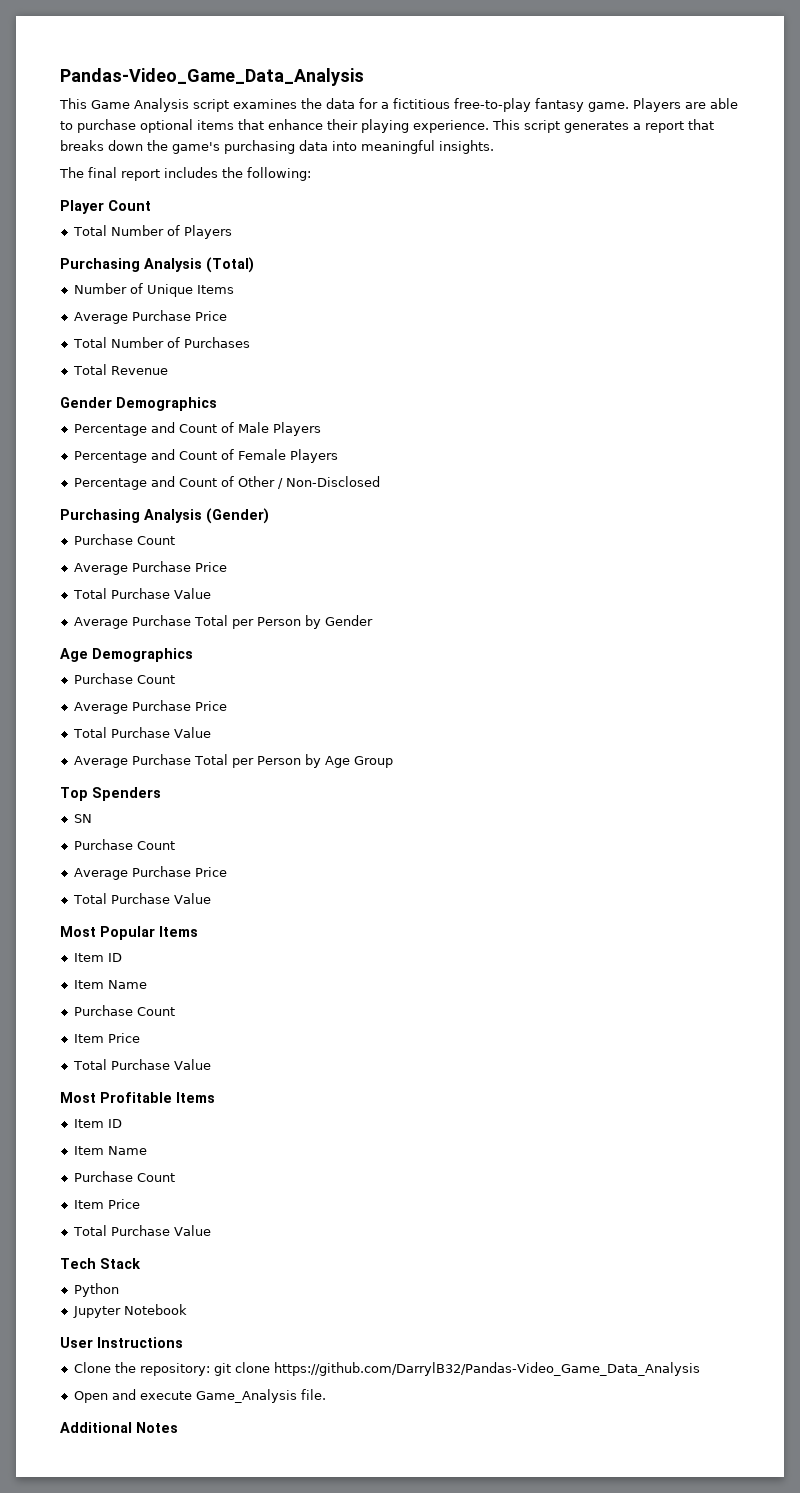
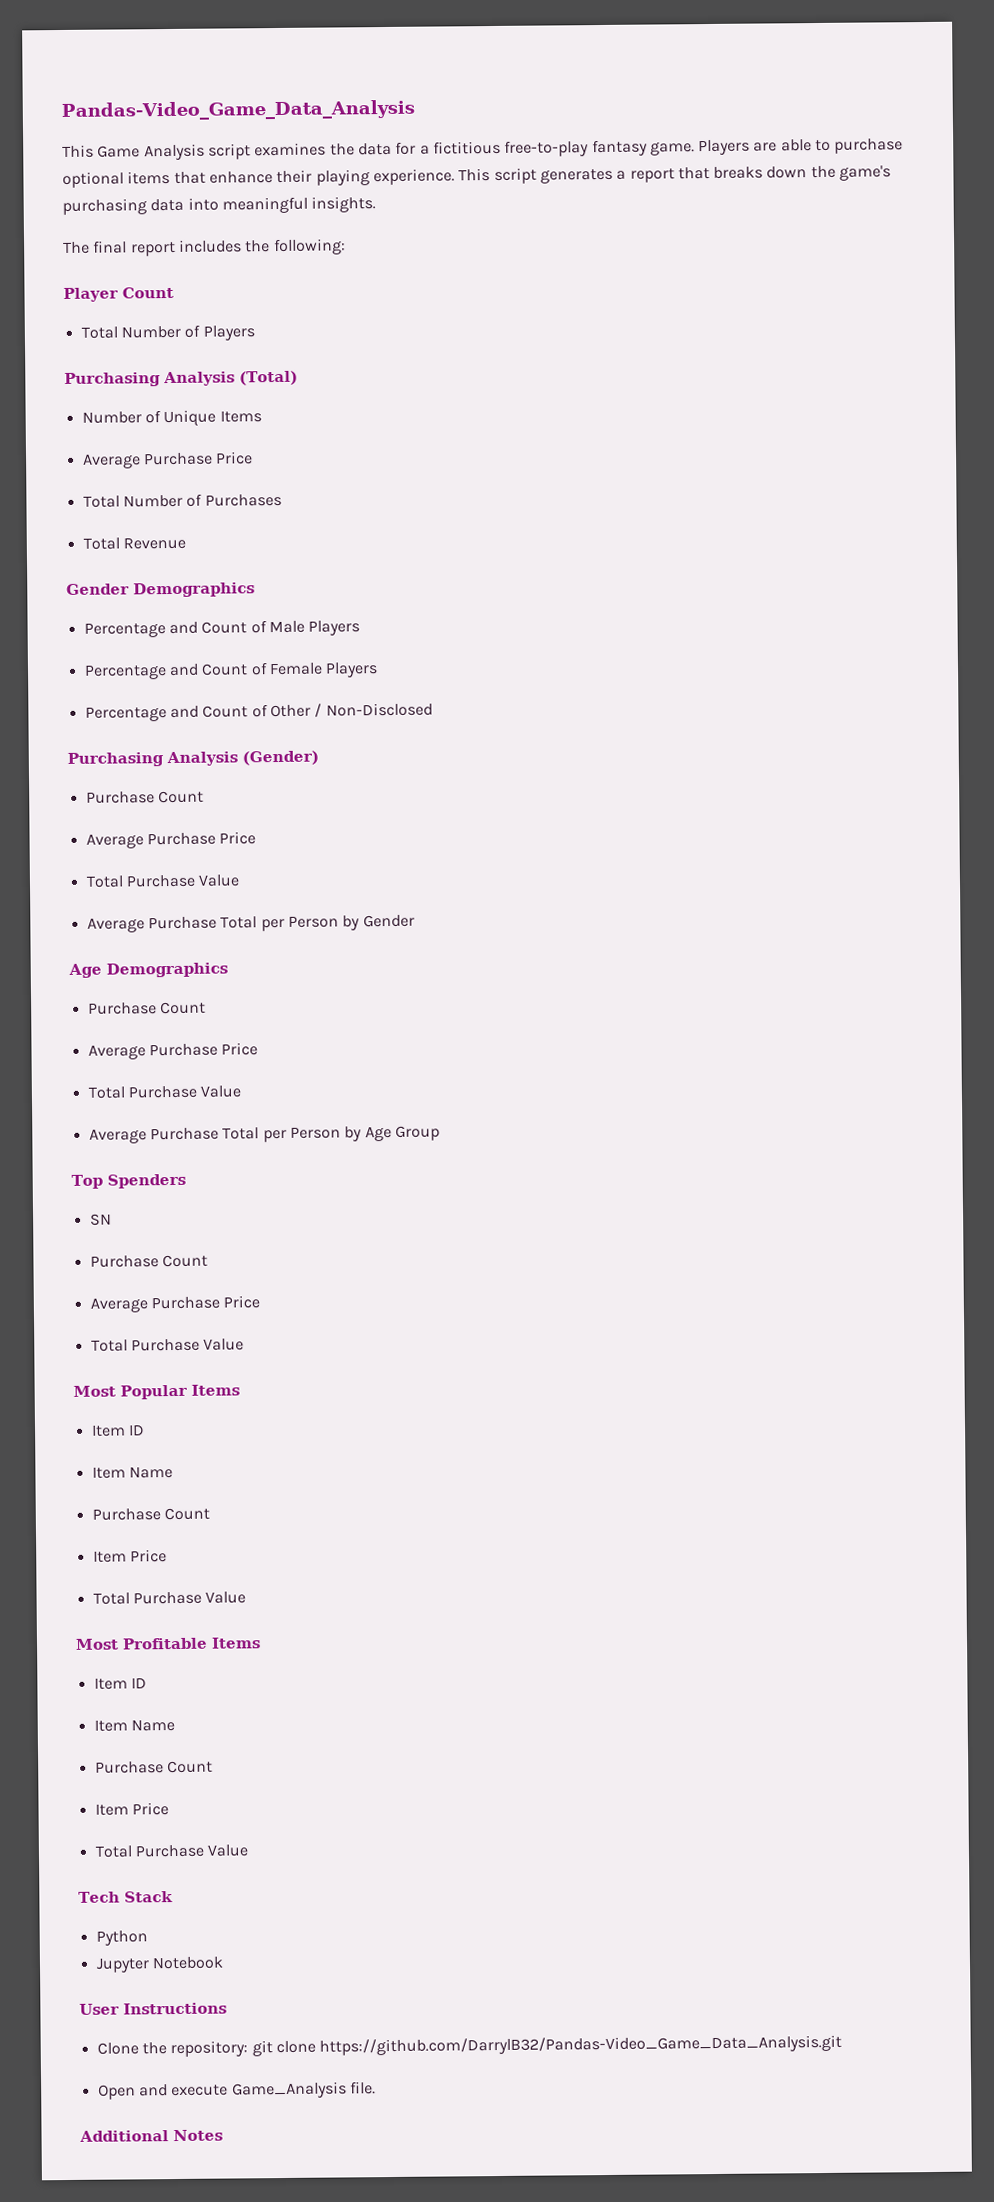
- Clone the repository: git clone https://github.com/DarrylB32/Pandas-Video_Game_Data_Analysis
+ Clone the repository: git clone https://github.com/DarrylB32/Pandas-Video_Game_Data_Analysis.git

